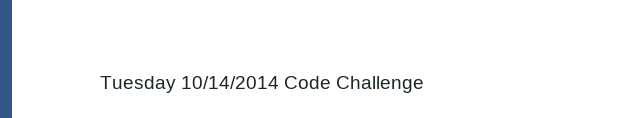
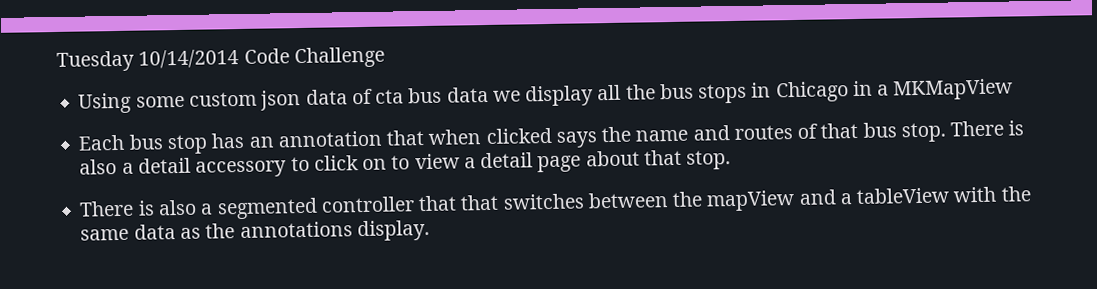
+ Using some custom json data of cta bus data we display all the bus stops in Chicago in a MKMapView
+ Each bus stop has an annotation that when clicked says the name and routes of that bus stop. There is also a detail accessory to click on to view a detail page about that stop.
+ There is also a segmented controller that that switches between the mapView and a tableView with the same data as the annotations display.

